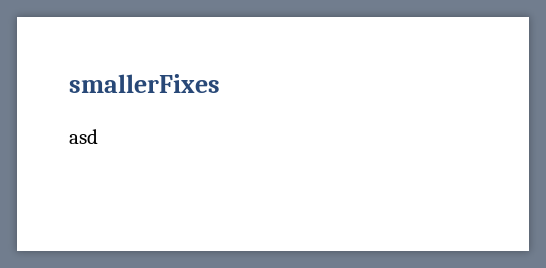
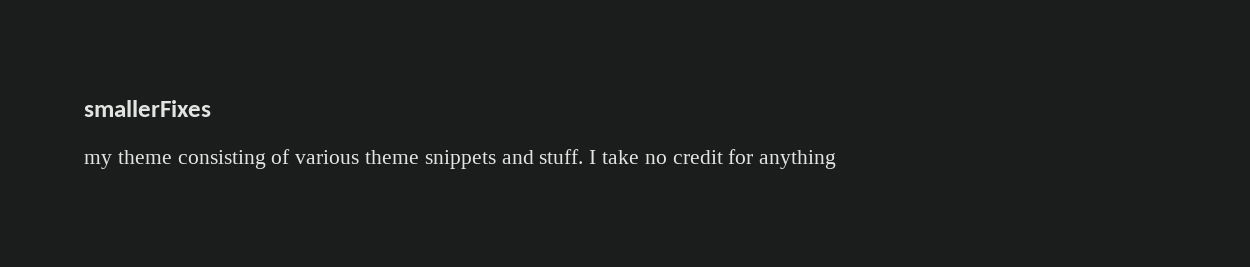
- asd
+ my theme consisting of various theme snippets and stuff. I take no credit for anything

